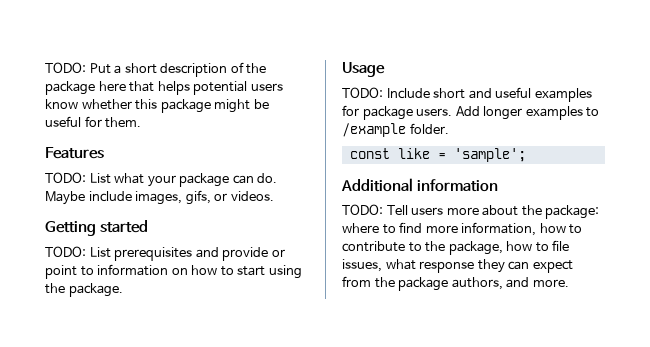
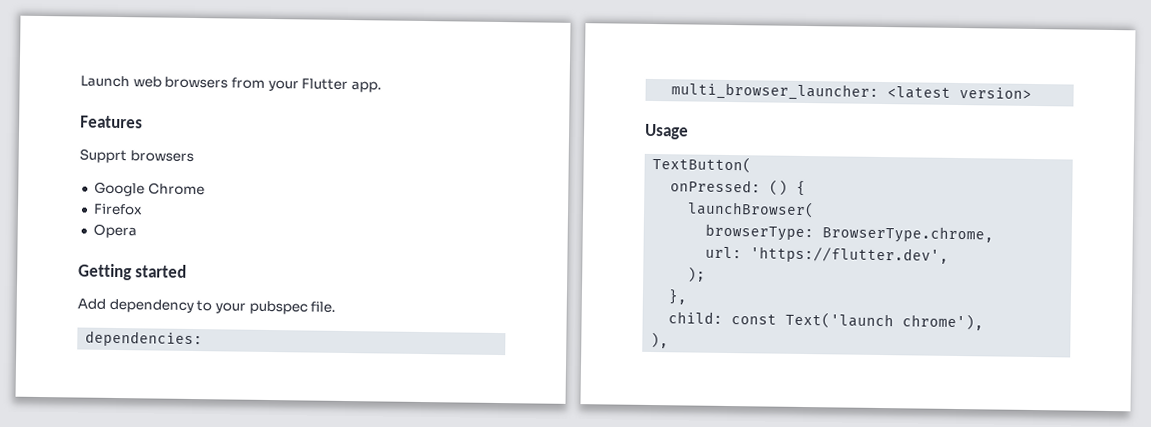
- TODO: Put a short description of the package here that helps potential users know whether this package might be useful for them.
+ Launch web browsers from your Flutter app.
  Features
- TODO: List what your package can do. Maybe include images, gifs, or videos.
+ Supprt browsers
+ Google Chrome
+ Firefox
+ Opera
  Getting started
- TODO: List prerequisites and provide or point to information on how to start using the package.
+ Add dependency to your pubspec file.
+ dependencies:
+ multi_browser_launcher: <latest version>
  Usage
- TODO: Include short and useful examples for package users. Add longer examples to /example folder.
- const like = 'sample';
- Additional information
- TODO: Tell users more about the package: where to find more information, how to contribute to the package, how to file issues, what response they can expect from the package authors, and more.
+ TextButton(
+ onPressed: () {
+ launchBrowser(
+ browserType: BrowserType.chrome,
+ url: 'https://flutter.dev',
+ );
+ },
+ child: const Text('launch chrome'),
+ ),

